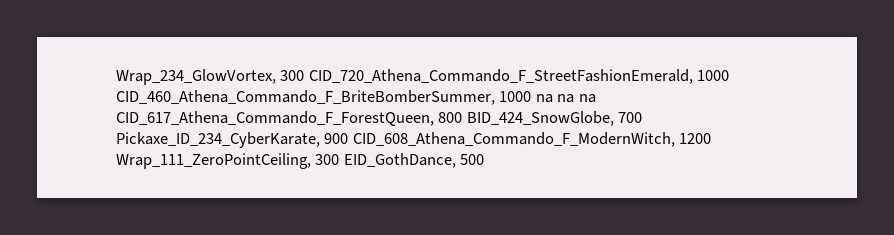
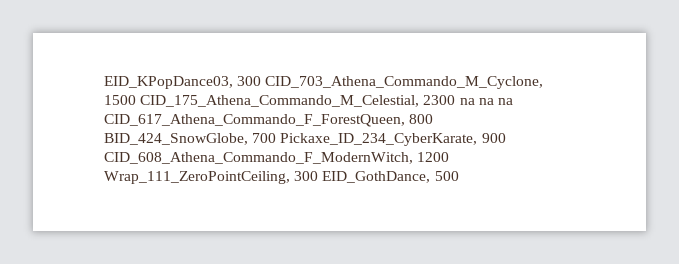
- Wrap_234_GlowVortex, 300 CID_720_Athena_Commando_F_StreetFashionEmerald, 1000 CID_460_Athena_Commando_F_BriteBomberSummer, 1000 na na na CID_617_Athena_Commando_F_ForestQueen, 800 BID_424_SnowGlobe, 700 Pickaxe_ID_234_CyberKarate, 900 CID_608_Athena_Commando_F_ModernWitch, 1200 Wrap_111_ZeroPointCeiling, 300 EID_GothDance, 500
+ EID_KPopDance03, 300 CID_703_Athena_Commando_M_Cyclone, 1500 CID_175_Athena_Commando_M_Celestial, 2300 na na na CID_617_Athena_Commando_F_ForestQueen, 800 BID_424_SnowGlobe, 700 Pickaxe_ID_234_CyberKarate, 900 CID_608_Athena_Commando_F_ModernWitch, 1200 Wrap_111_ZeroPointCeiling, 300 EID_GothDance, 500

